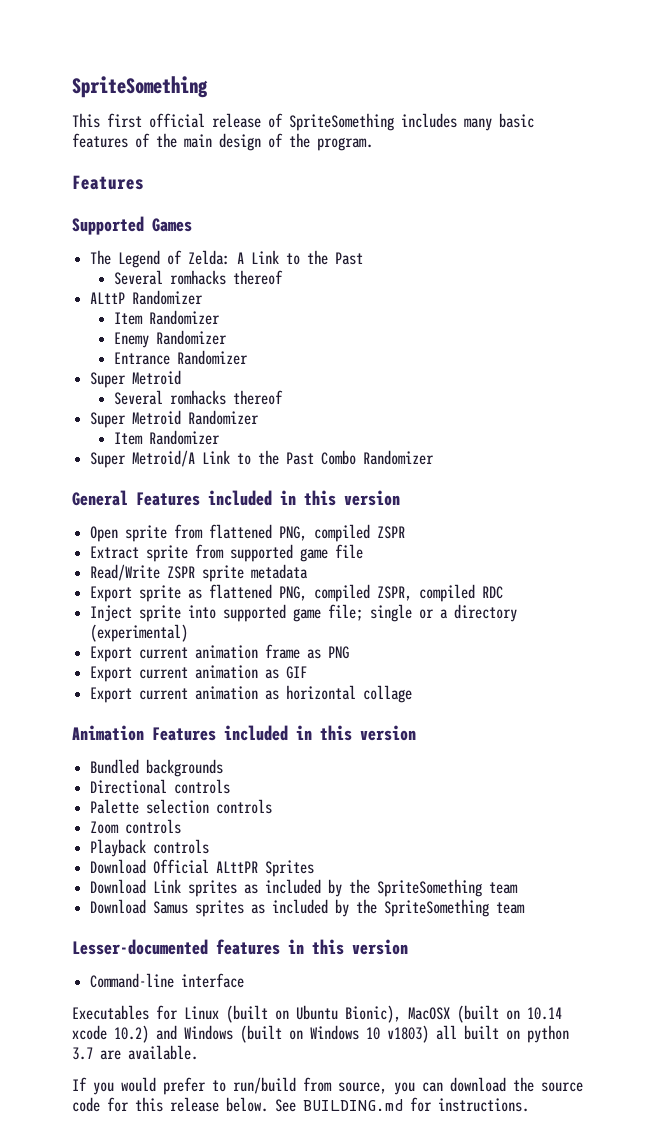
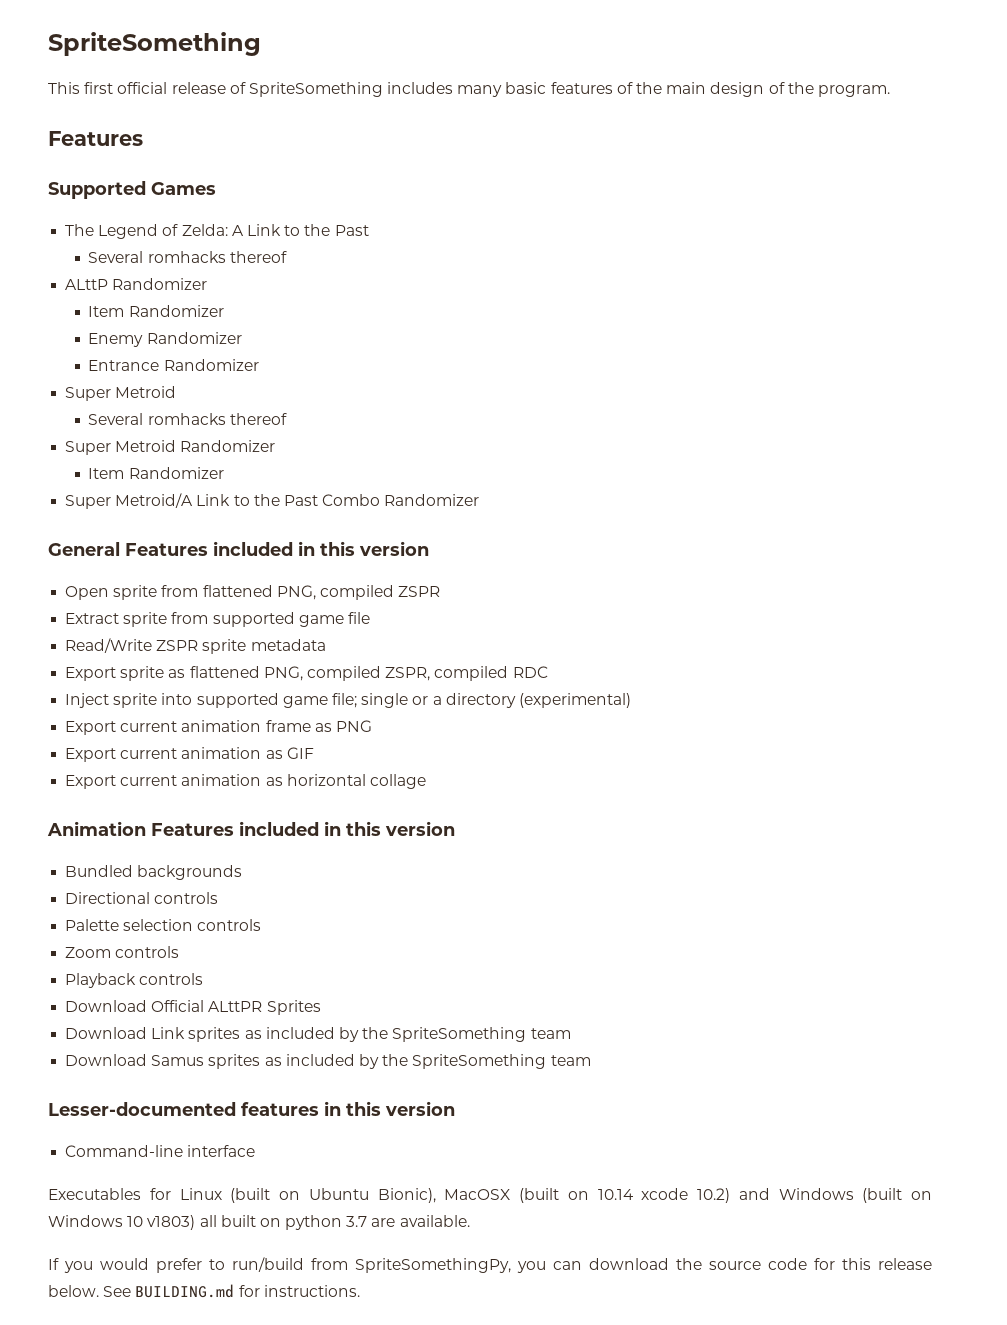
- If you would prefer to run/build from source, you can download the source code for this release below.
+ If you would prefer to run/build from SpriteSomethingPy, you can download the source code for this release below.

